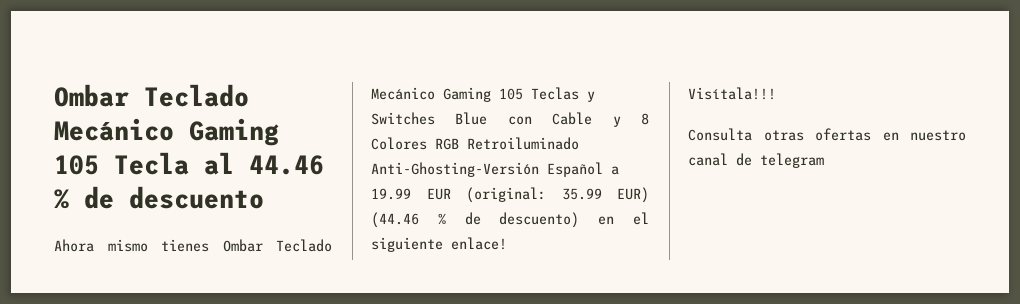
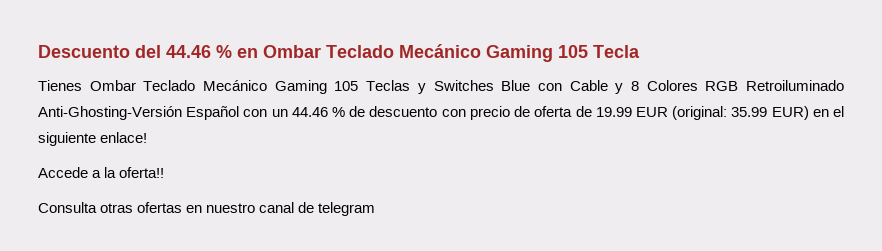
- Ombar Teclado Mecánico Gaming 105 Tecla al 44.46 % de descuento
- Ahora mismo tienes Ombar Teclado Mecánico Gaming 105 Teclas y Switches Blue con Cable y 8 Colores RGB Retroiluminado Anti-Ghosting-Versión Español a 19.99 EUR (original: 35.99 EUR) (44.46 % de descuento) en el siguiente enlace!
+ Descuento del 44.46 % en Ombar Teclado Mecánico Gaming 105 Tecla
+ Tienes Ombar Teclado Mecánico Gaming 105 Teclas y Switches Blue con Cable y 8 Colores RGB Retroiluminado Anti-Ghosting-Versión Español con un 44.46 % de descuento con precio de oferta de 19.99 EUR (original: 35.99 EUR) en el siguiente enlace!
- Visítala!!!
+ Accede a la oferta!!

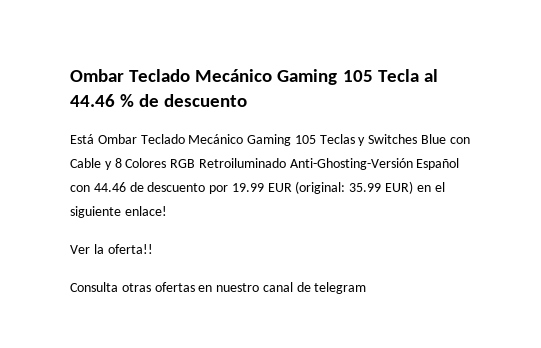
- Descuento del 44.46 % en Ombar Teclado Mecánico Gaming 105 Tecla
- Tienes Ombar Teclado Mecánico Gaming 105 Teclas y Switches Blue con Cable y 8 Colores RGB Retroiluminado Anti-Ghosting-Versión Español con un 44.46 % de descuento con precio de oferta de 19.99 EUR (original: 35.99 EUR) en el siguiente enlace!
+ Ombar Teclado Mecánico Gaming 105 Tecla al 44.46 % de descuento
+ Está Ombar Teclado Mecánico Gaming 105 Teclas y Switches Blue con Cable y 8 Colores RGB Retroiluminado Anti-Ghosting-Versión Español con 44.46 de descuento por 19.99 EUR (original: 35.99 EUR) en el siguiente enlace!
- Accede a la oferta!!
+ Ver la oferta!!

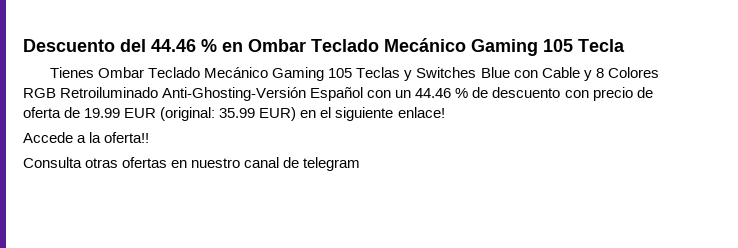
- Ombar Teclado Mecánico Gaming 105 Tecla al 44.46 % de descuento
- Está Ombar Teclado Mecánico Gaming 105 Teclas y Switches Blue con Cable y 8 Colores RGB Retroiluminado Anti-Ghosting-Versión Español con 44.46 de descuento por 19.99 EUR (original: 35.99 EUR) en el siguiente enlace!
+ Descuento del 44.46 % en Ombar Teclado Mecánico Gaming 105 Tecla
+ Tienes Ombar Teclado Mecánico Gaming 105 Teclas y Switches Blue con Cable y 8 Colores RGB Retroiluminado Anti-Ghosting-Versión Español con un 44.46 % de descuento con precio de oferta de 19.99 EUR (original: 35.99 EUR) en el siguiente enlace!
- Ver la oferta!!
+ Accede a la oferta!!

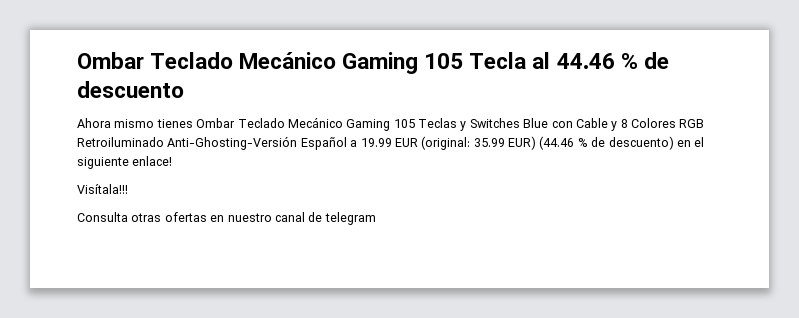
- Descuento del 44.46 % en Ombar Teclado Mecánico Gaming 105 Tecla
- Tienes Ombar Teclado Mecánico Gaming 105 Teclas y Switches Blue con Cable y 8 Colores RGB Retroiluminado Anti-Ghosting-Versión Español con un 44.46 % de descuento con precio de oferta de 19.99 EUR (original: 35.99 EUR) en el siguiente enlace!
+ Ombar Teclado Mecánico Gaming 105 Tecla al 44.46 % de descuento
+ Ahora mismo tienes Ombar Teclado Mecánico Gaming 105 Teclas y Switches Blue con Cable y 8 Colores RGB Retroiluminado Anti-Ghosting-Versión Español a 19.99 EUR (original: 35.99 EUR) (44.46 % de descuento) en el siguiente enlace!
- Accede a la oferta!!
+ Visítala!!!

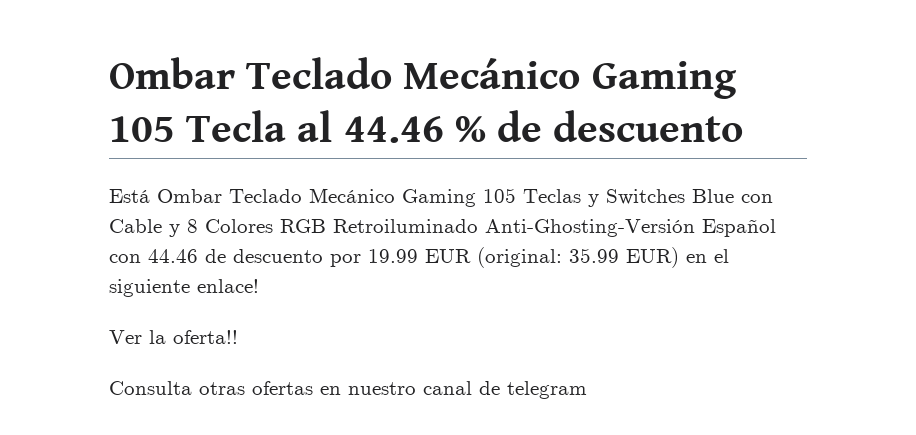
- Ahora mismo tienes Ombar Teclado Mecánico Gaming 105 Teclas y Switches Blue con Cable y 8 Colores RGB Retroiluminado Anti-Ghosting-Versión Español a 19.99 EUR (original: 35.99 EUR) (44.46 % de descuento) en el siguiente enlace!
+ Está Ombar Teclado Mecánico Gaming 105 Teclas y Switches Blue con Cable y 8 Colores RGB Retroiluminado Anti-Ghosting-Versión Español con 44.46 de descuento por 19.99 EUR (original: 35.99 EUR) en el siguiente enlace!
- Visítala!!!
+ Ver la oferta!!

